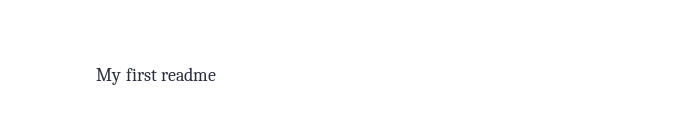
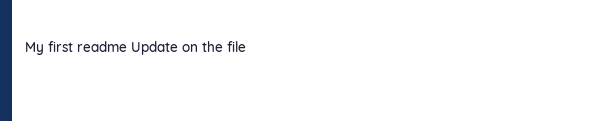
- My first readme
+ My first readme Update on the file

